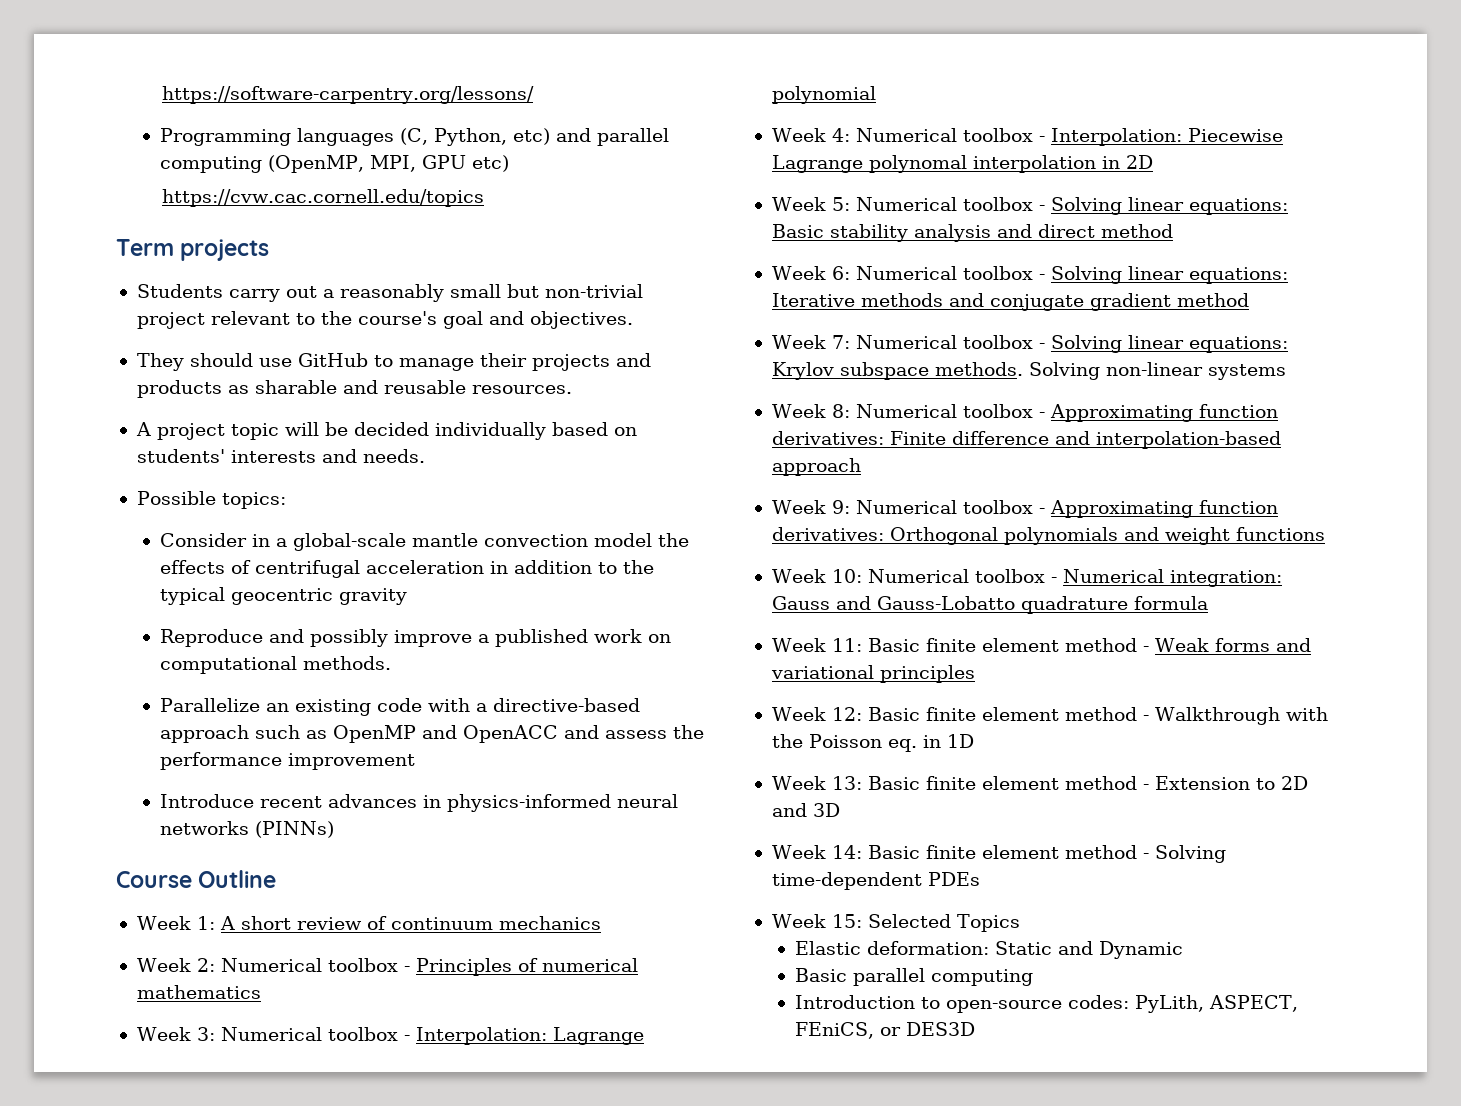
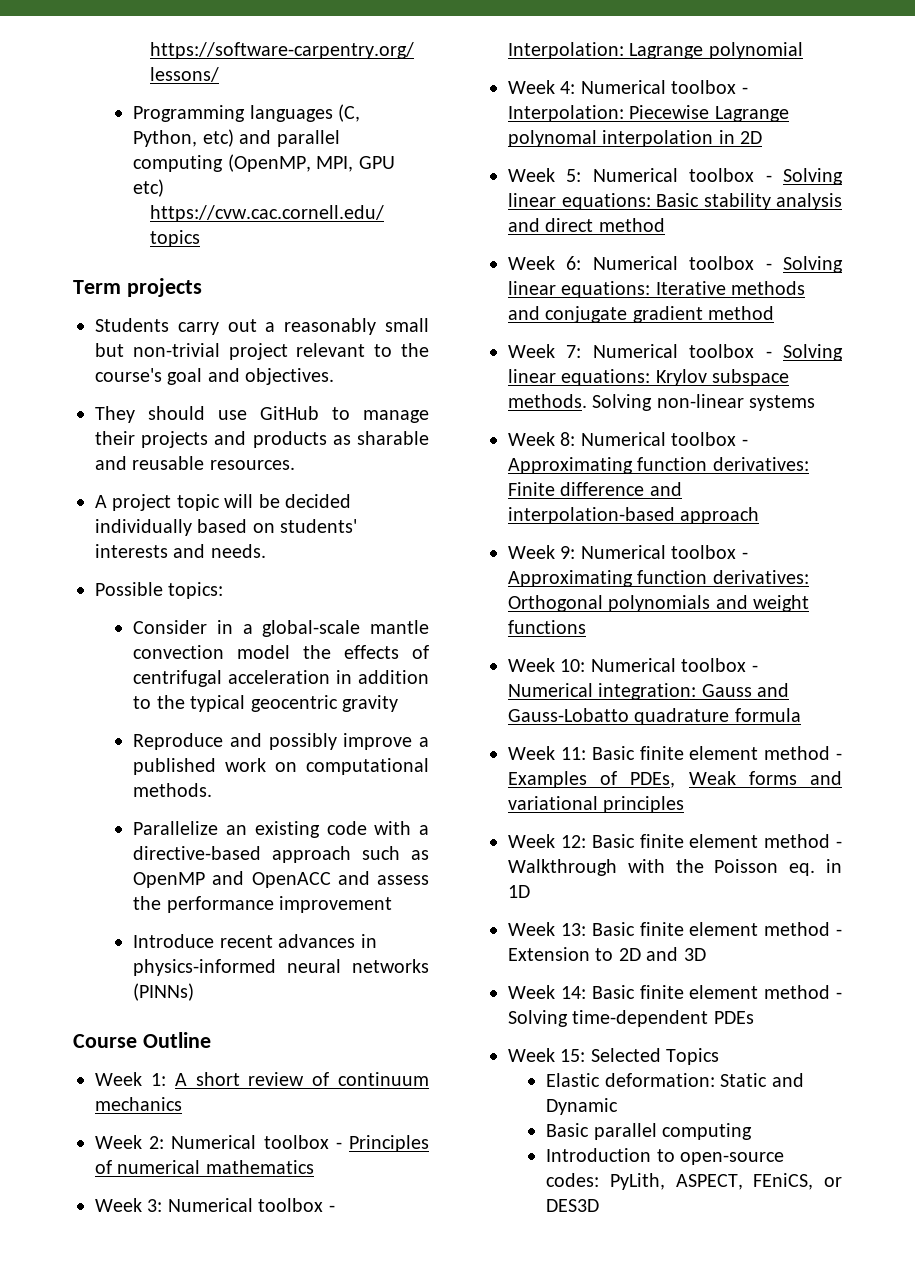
- Week 11: Basic finite element method - Weak forms and variational principles
+ Week 11: Basic finite element method - Examples of PDEs, Weak forms and variational principles

